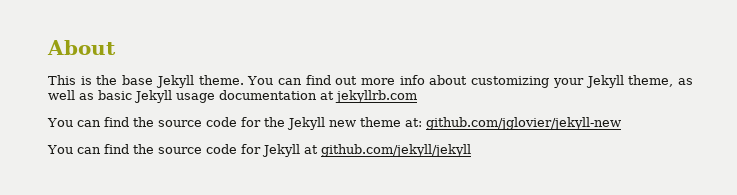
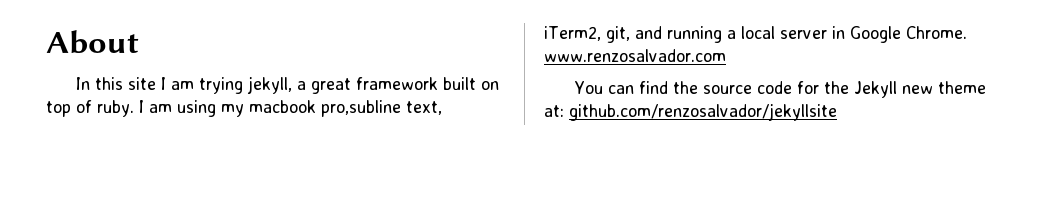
- This is the base Jekyll theme. You can find out more info about customizing your Jekyll theme, as well as basic Jekyll usage documentation at jekyllrb.com
+ In this site I am trying jekyll, a great framework built on top of ruby. I am using my macbook pro,subline text, iTerm2, git, and running a local server in Google Chrome. www.renzosalvador.com
- You can find the source code for the Jekyll new theme at: github.com/jglovier/jekyll-new
- You can find the source code for Jekyll at github.com/jekyll/jekyll
+ You can find the source code for the Jekyll new theme at: github.com/renzosalvador/jekyllsite

